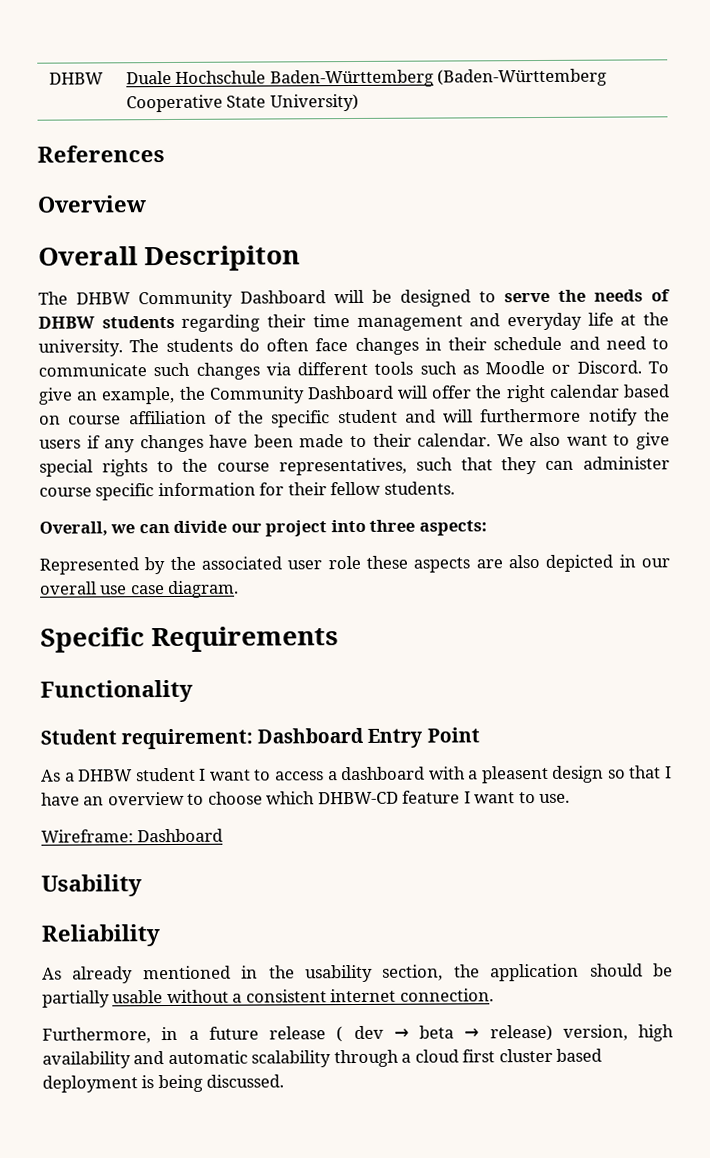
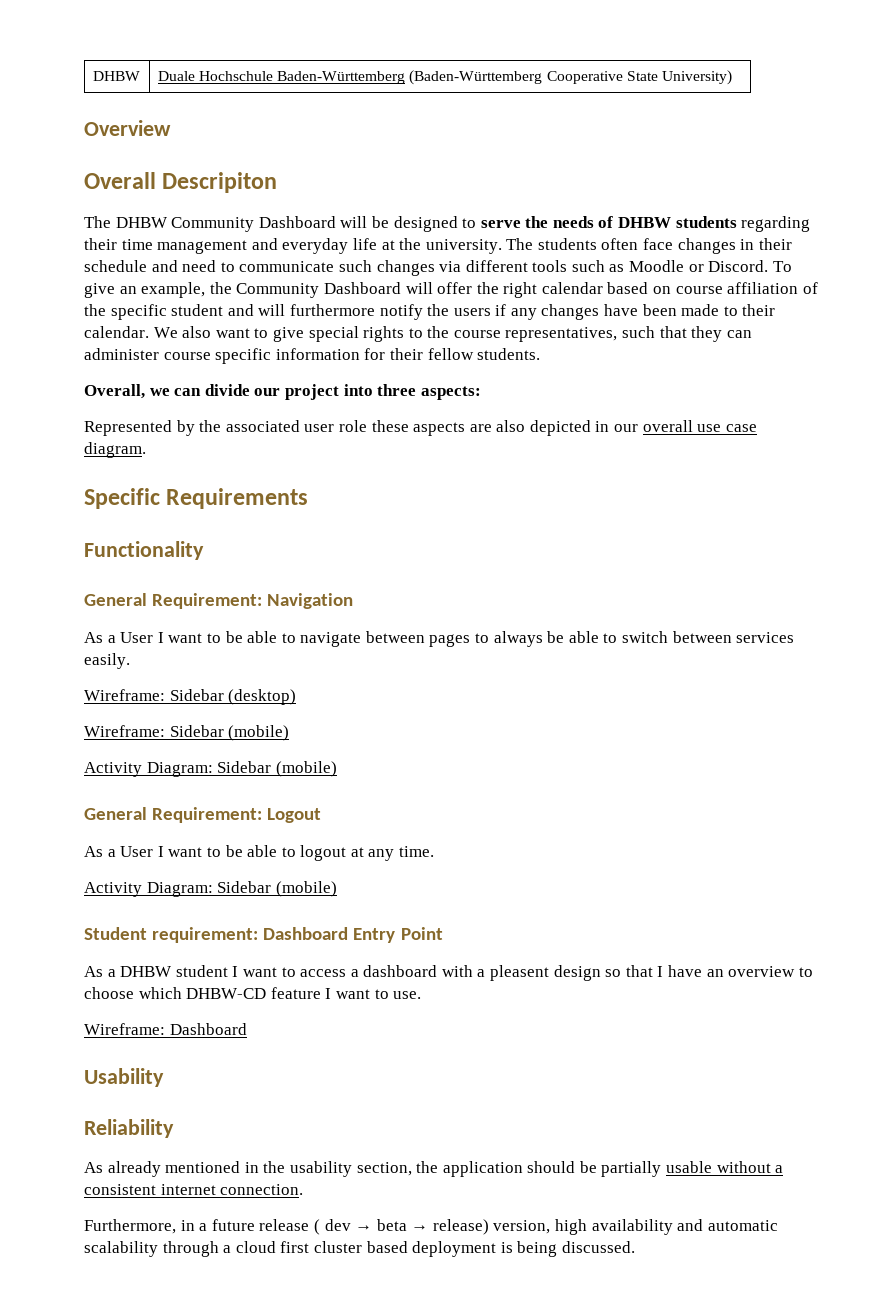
- References
- The students do often face changes in their schedule and need to communicate such changes via different tools such as Moodle or Discord.
+ The students often face changes in their schedule and need to communicate such changes via different tools such as Moodle or Discord.
+ General Requirement: Navigation
+ As a User I want to be able to navigate between pages to always be able to switch between services easily.
+ Wireframe: Sidebar (desktop)
+ Wireframe: Sidebar (mobile)
+ Activity Diagram: Sidebar (mobile)
+ General Requirement: Logout
+ As a User I want to be able to logout at any time.
+ Activity Diagram: Sidebar (mobile)

